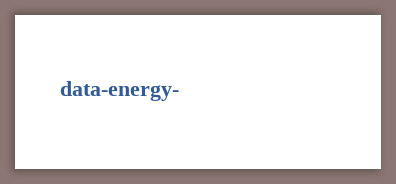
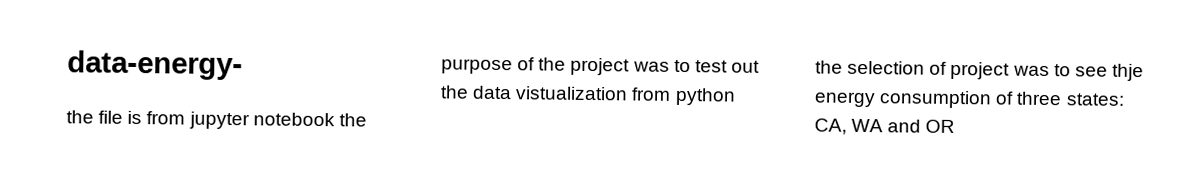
+ the file is from jupyter notebook the purpose of the project was to test out the data vistualization from python
+ the selection of project was to see thje energy consumption of three states: CA, WA and OR

